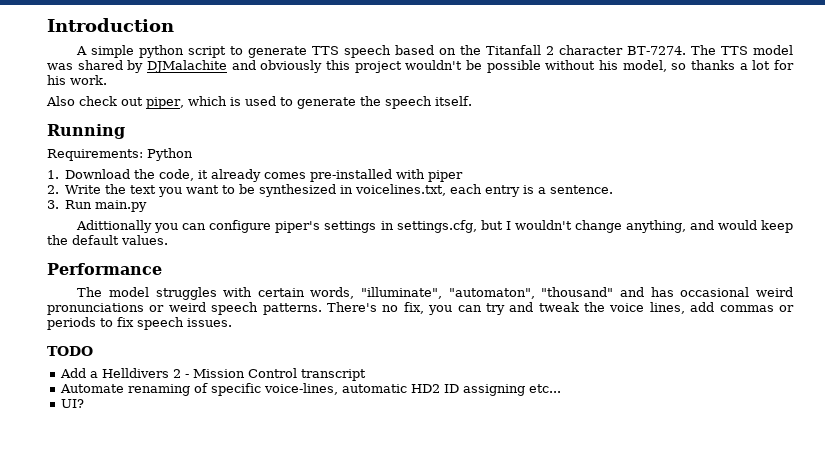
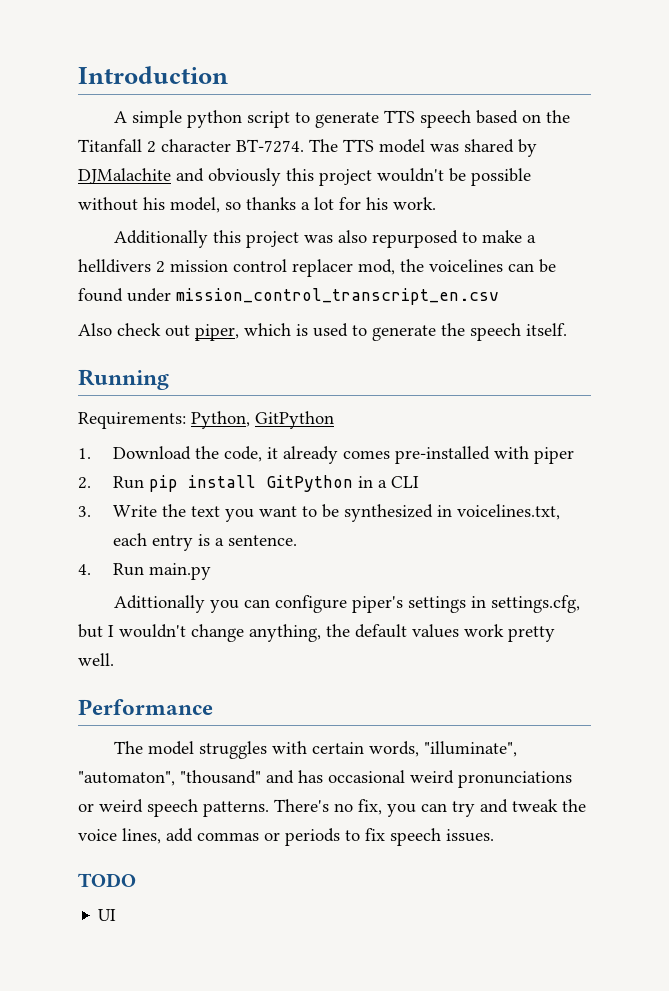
+ Additionally this project was also repurposed to make a helldivers 2 mission control replacer mod, the voicelines can be found under mission_control_transcript_en.csv
- Requirements: Python
+ Requirements: Python, GitPython
- 2. Write the text you want to be synthesized in voicelines.txt, each entry is a sentence.
+ 2. Run pip install GitPython in a CLI
+ 3. Write the text you want to be synthesized in voicelines.txt, each entry is a sentence.
- 3. Run main.py
+ 4. Run main.py
- Adittionally you can configure piper's settings in settings.cfg, but I wouldn't change anything, and would keep the default values.
+ Adittionally you can configure piper's settings in settings.cfg, but I wouldn't change anything, the default values work pretty well.
- Add a Helldivers 2 - Mission Control transcript
- Automate renaming of specific voice-lines, automatic HD2 ID assigning etc...
- UI?
+ UI

